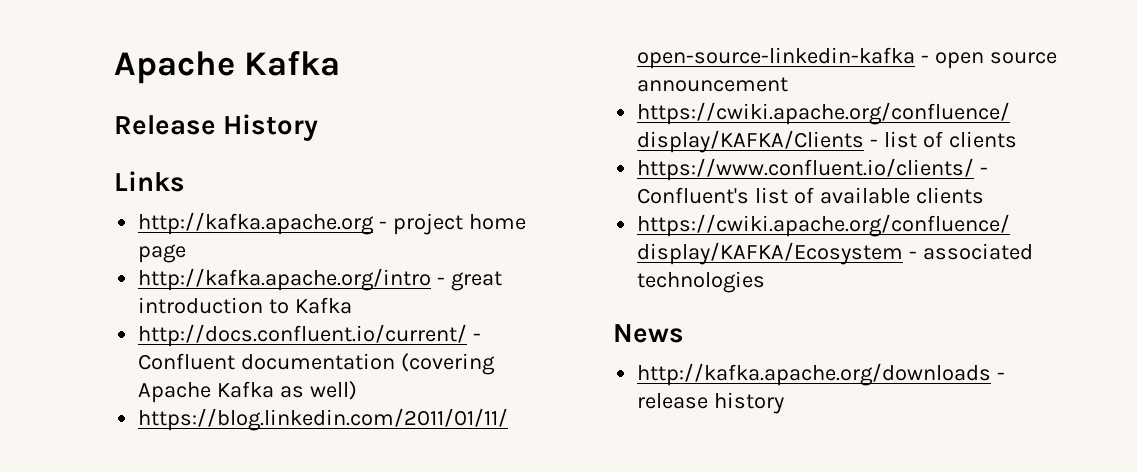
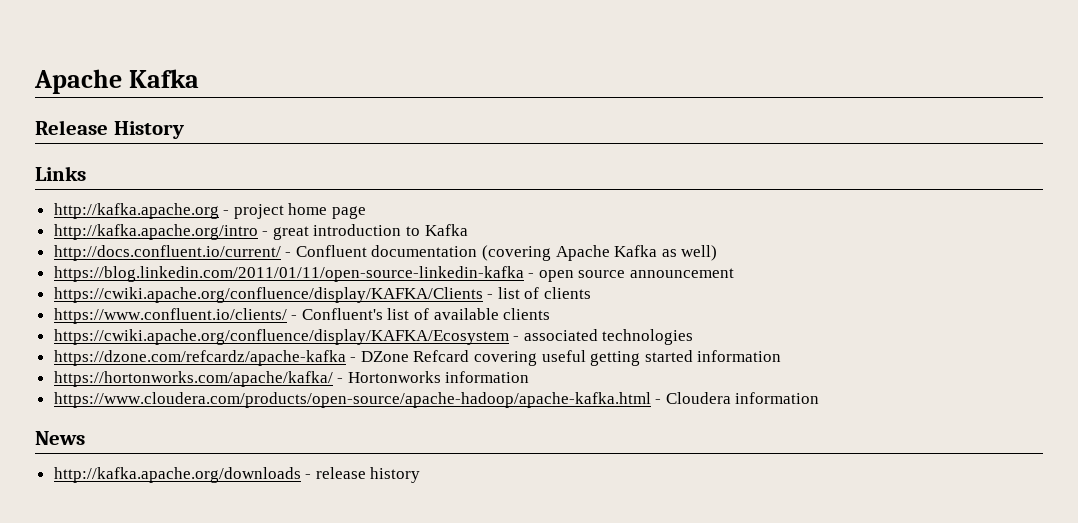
+ https://dzone.com/refcardz/apache-kafka - DZone Refcard covering useful getting started information
+ https://hortonworks.com/apache/kafka/ - Hortonworks information
+ https://www.cloudera.com/products/open-source/apache-hadoop/apache-kafka.html - Cloudera information

